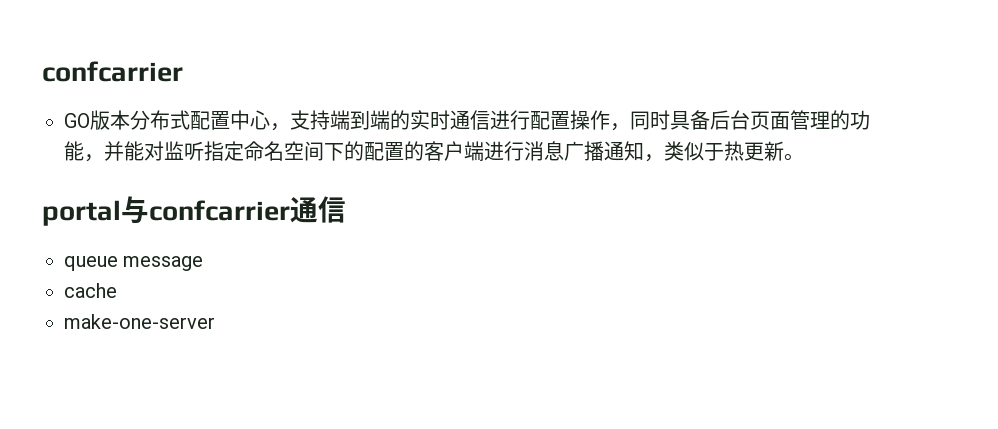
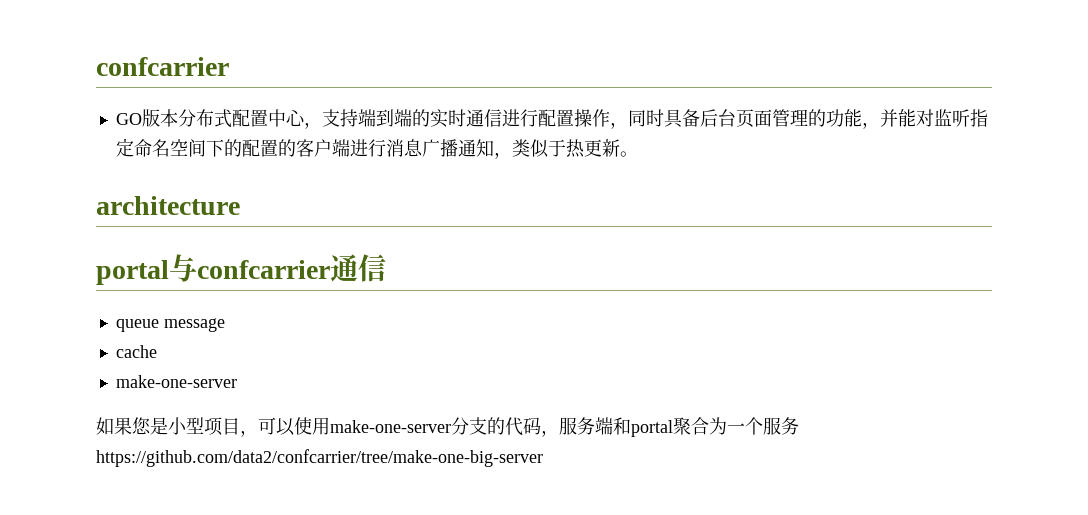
+ architecture
+ 如果您是小型项目，可以使用make-one-server分支的代码，服务端和portal聚合为一个服务https://github.com/data2/confcarrier/tree/make-one-big-server

